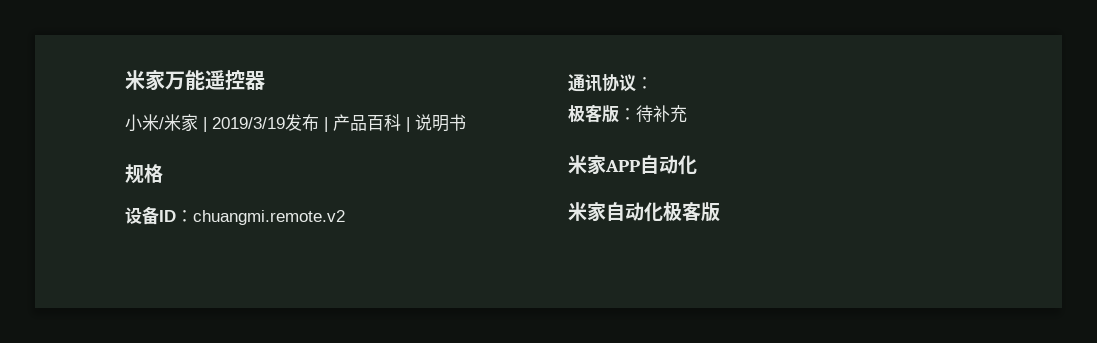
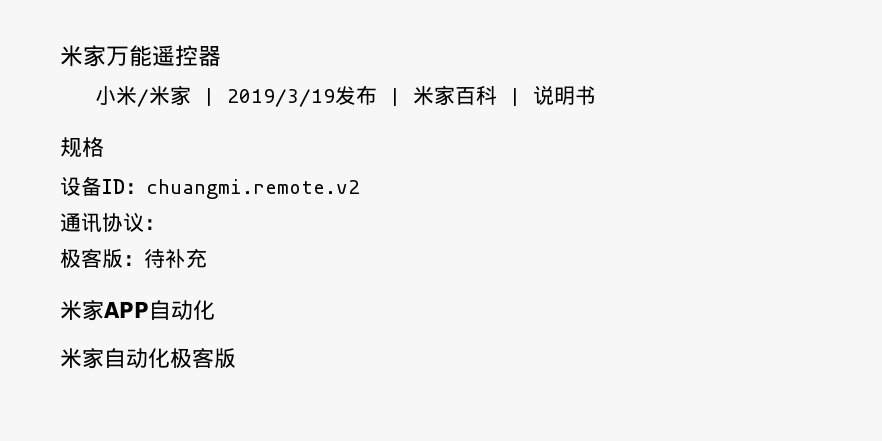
- 小米/米家 | 2019/3/19发布 | 产品百科 | 说明书
+ 小米/米家 | 2019/3/19发布 | 米家百科 | 说明书

